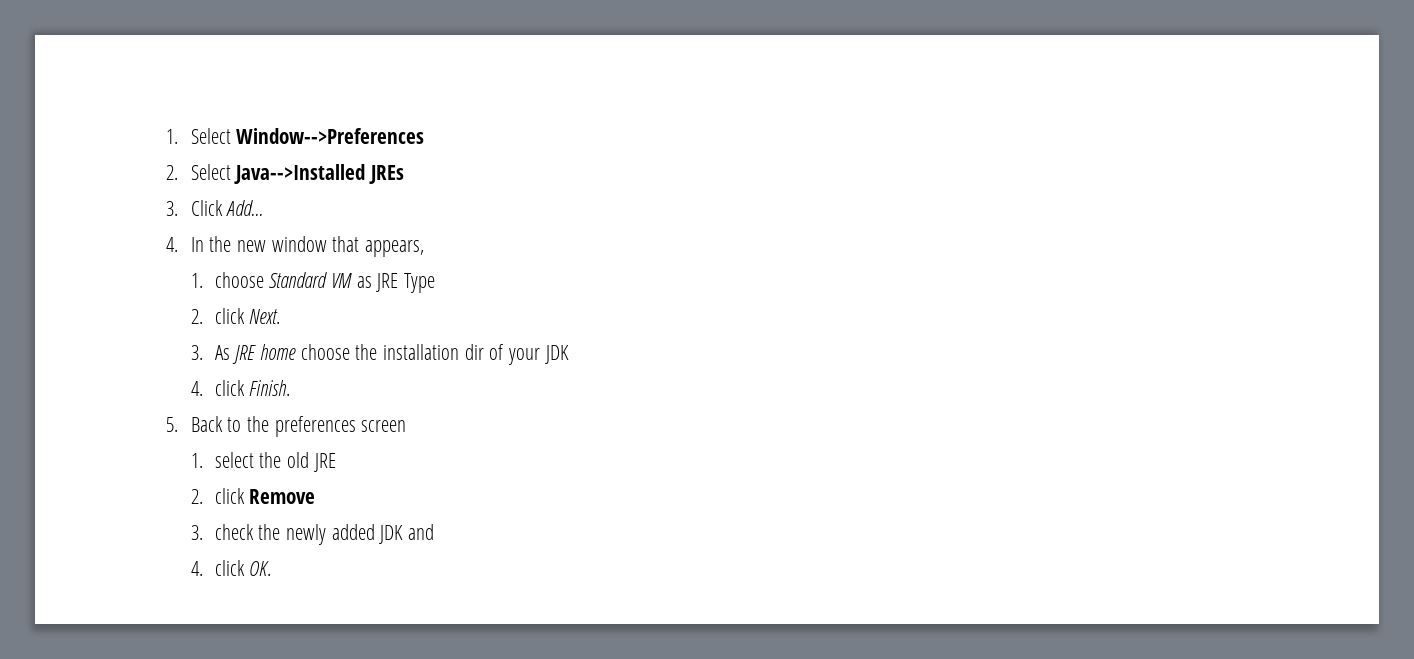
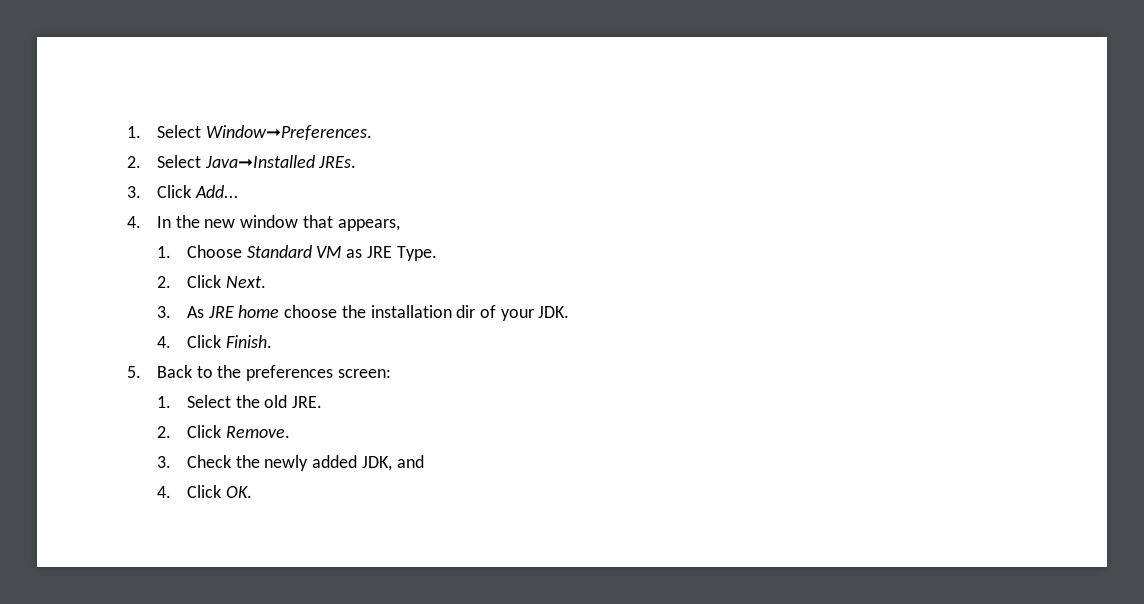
- 1. Select Window-->Preferences
+ 1. Select Window➞Preferences.
- 2. Select Java-->Installed JREs
+ 2. Select Java➞Installed JREs.
- 1. choose Standard VM as JRE Type
- 2. click Next.
+ 1. Choose Standard VM as JRE Type.
+ 2. Click Next.
- 3. As JRE home choose the installation dir of your JDK
- 4. click Finish.
+ 3. As JRE home choose the installation dir of your JDK.
+ 4. Click Finish.
- 5. Back to the preferences screen
- 1. select the old JRE
- 2. click Remove
- 3. check the newly added JDK and
+ 5. Back to the preferences screen:
+ 1. Select the old JRE.
+ 2. Click Remove.
+ 3. Check the newly added JDK, and
- 4. click OK.
+ 4. Click OK.

